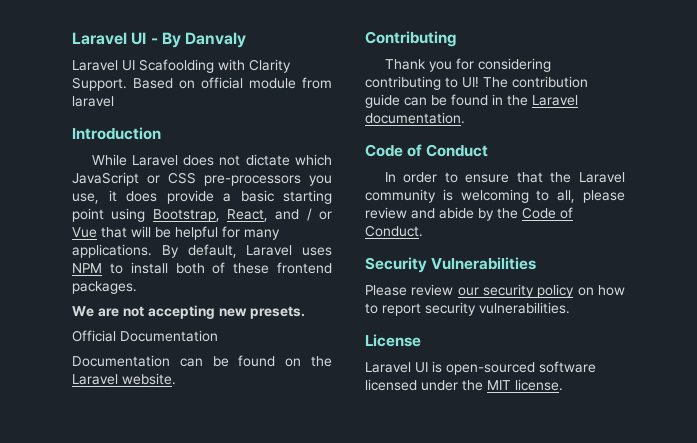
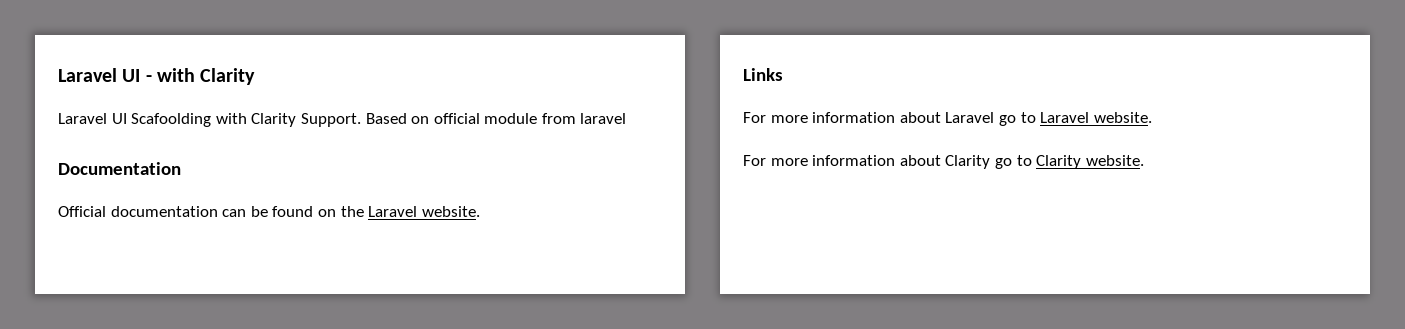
- Laravel UI - By Danvaly
+ Laravel UI - with Clarity
- Introduction
- While Laravel does not dictate which JavaScript or CSS pre-processors you use, it does provide a basic starting point using Bootstrap, React, and / or Vue that will be helpful for many applications. By default, Laravel uses NPM to install both of these frontend packages.
- We are not accepting new presets.
+ Documentation
- Official Documentation
- Documentation can be found on the Laravel website.
+ Official documentation can be found on the Laravel website.
- Contributing
- Thank you for considering contributing to UI! The contribution guide can be found in the Laravel documentation.
- Code of Conduct
- In order to ensure that the Laravel community is welcoming to all, please review and abide by the Code of Conduct.
- Security Vulnerabilities
- Please review our security policy on how to report security vulnerabilities.
- License
- Laravel UI is open-sourced software licensed under the MIT license.
+ Links
+ For more information about Laravel go to Laravel website.
+ For more information about Clarity go to Clarity website.

